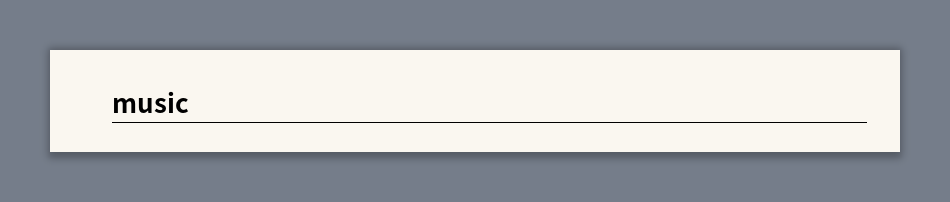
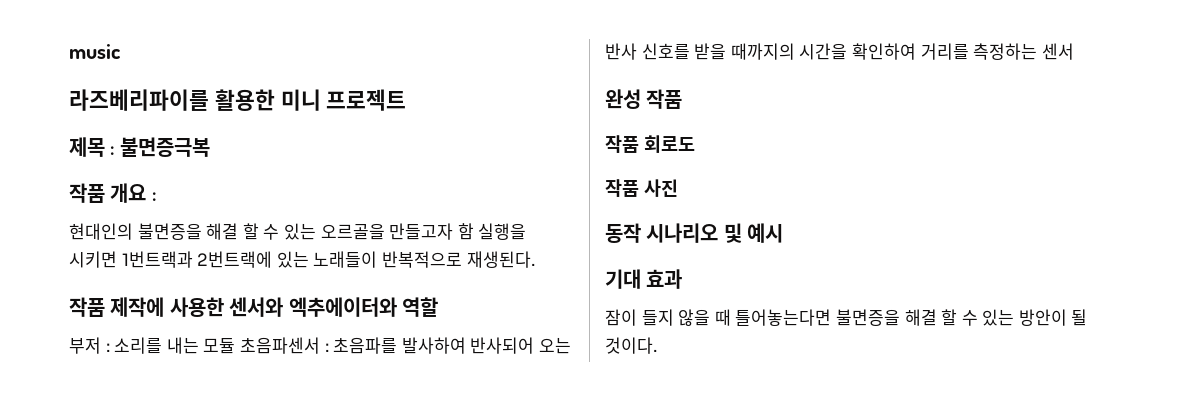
+ 라즈베리파이를 활용한 미니 프로젝트
+ 제목 : 불면증극복
+ 작품 개요 :
+ 현대인의 불면증을 해결 할 수 있는 오르골을 만들고자 함 실행을 시키면 1번트랙과 2번트랙에 있는 노래들이 반복적으로 재생된다.
+ 작품 제작에 사용한 센서와 엑추에이터와 역할
+ 부저 : 소리를 내는 모듈 초음파센서 : 초음파를 발사하여 반사되어 오는 반사 신호를 받을 때까지의 시간을 확인하여 거리를 측정하는 센서
+ 완성 작품
+ 작품 회로도
+ 작품 사진
+ 동작 시나리오 및 예시
+ 기대 효과
+ 잠이 들지 않을 때 틀어놓는다면 불면증을 해결 할 수 있는 방안이 될 것이다.

